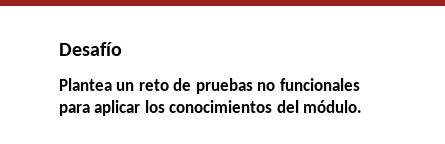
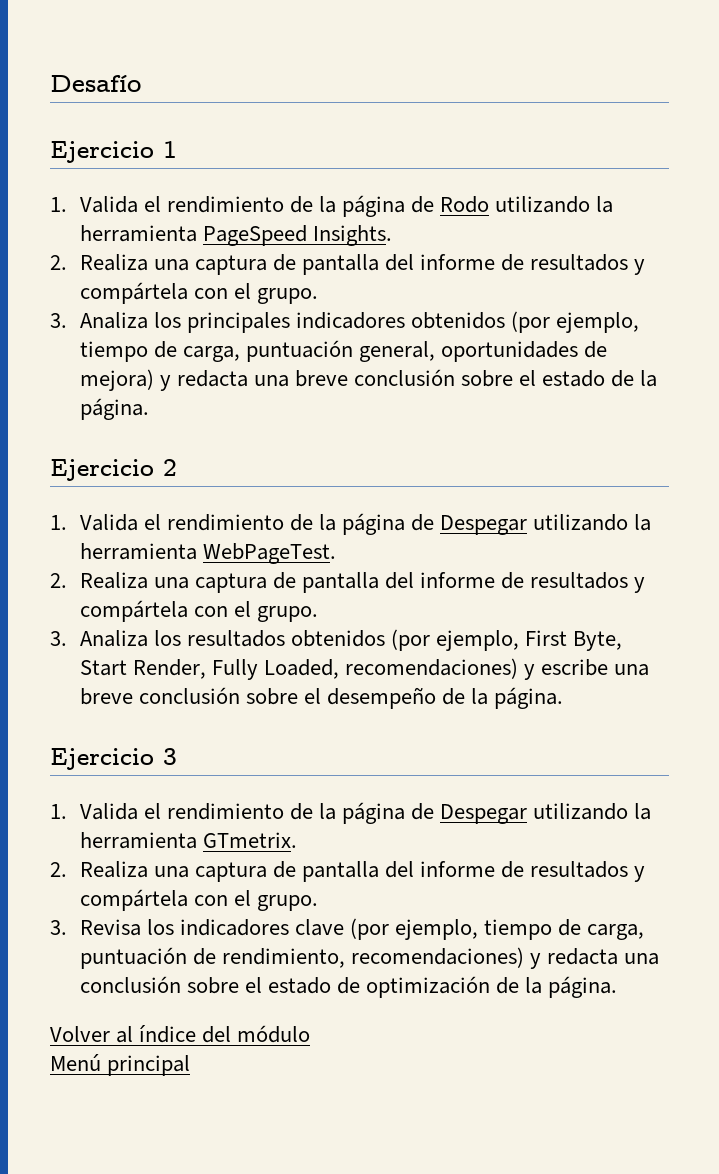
- Plantea un reto de pruebas no funcionales para aplicar los conocimientos del módulo.
+ Ejercicio 1
+ 1. Valida el rendimiento de la página de Rodo utilizando la herramienta PageSpeed Insights.
+ 2. Realiza una captura de pantalla del informe de resultados y compártela con el grupo.
+ 3. Analiza los principales indicadores obtenidos (por ejemplo, tiempo de carga, puntuación general, oportunidades de mejora) y redacta una breve conclusión sobre el estado de la página.
+ Ejercicio 2
+ 1. Valida el rendimiento de la página de Despegar utilizando la herramienta WebPageTest.
+ 2. Realiza una captura de pantalla del informe de resultados y compártela con el grupo.
+ 3. Analiza los resultados obtenidos (por ejemplo, First Byte, Start Render, Fully Loaded, recomendaciones) y escribe una breve conclusión sobre el desempeño de la página.
+ Ejercicio 3
+ 1. Valida el rendimiento de la página de Despegar utilizando la herramienta GTmetrix.
+ 2. Realiza una captura de pantalla del informe de resultados y compártela con el grupo.
+ 3. Revisa los indicadores clave (por ejemplo, tiempo de carga, puntuación de rendimiento, recomendaciones) y redacta una conclusión sobre el estado de optimización de la página.
+ Volver al índice del módulo
+ Menú principal

